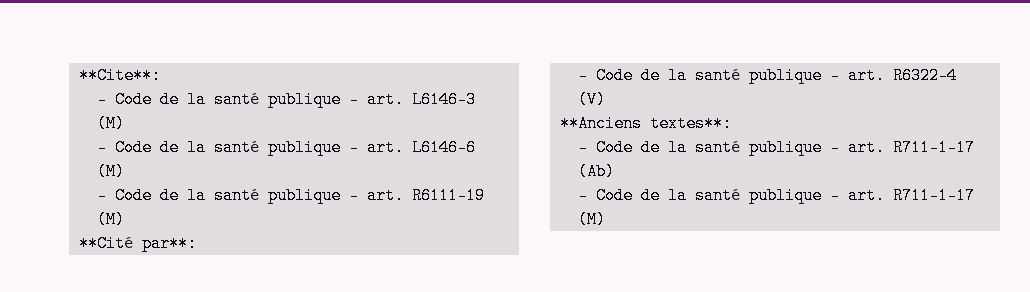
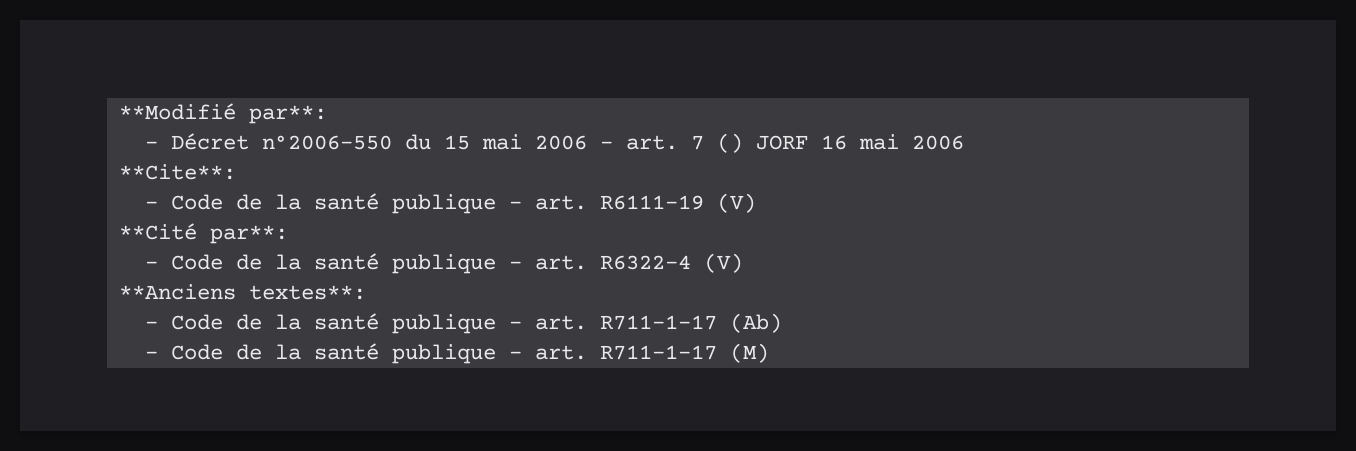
+ **Modifié par**:
+ - Décret n°2006-550 du 15 mai 2006 - art. 7 () JORF 16 mai 2006
  **Cite**:
- - Code de la santé publique - art. L6146-3 (M)
- - Code de la santé publique - art. L6146-6 (M)
- - Code de la santé publique - art. R6111-19 (M)
+ - Code de la santé publique - art. R6111-19 (V)

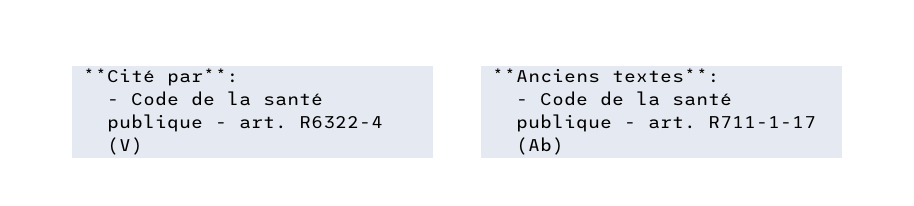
- **Modifié par**:
- - Décret n°2006-550 du 15 mai 2006 - art. 7 () JORF 16 mai 2006
- **Cite**:
- - Code de la santé publique - art. R6111-19 (V)
- - Code de la santé publique - art. R711-1-17 (M)

